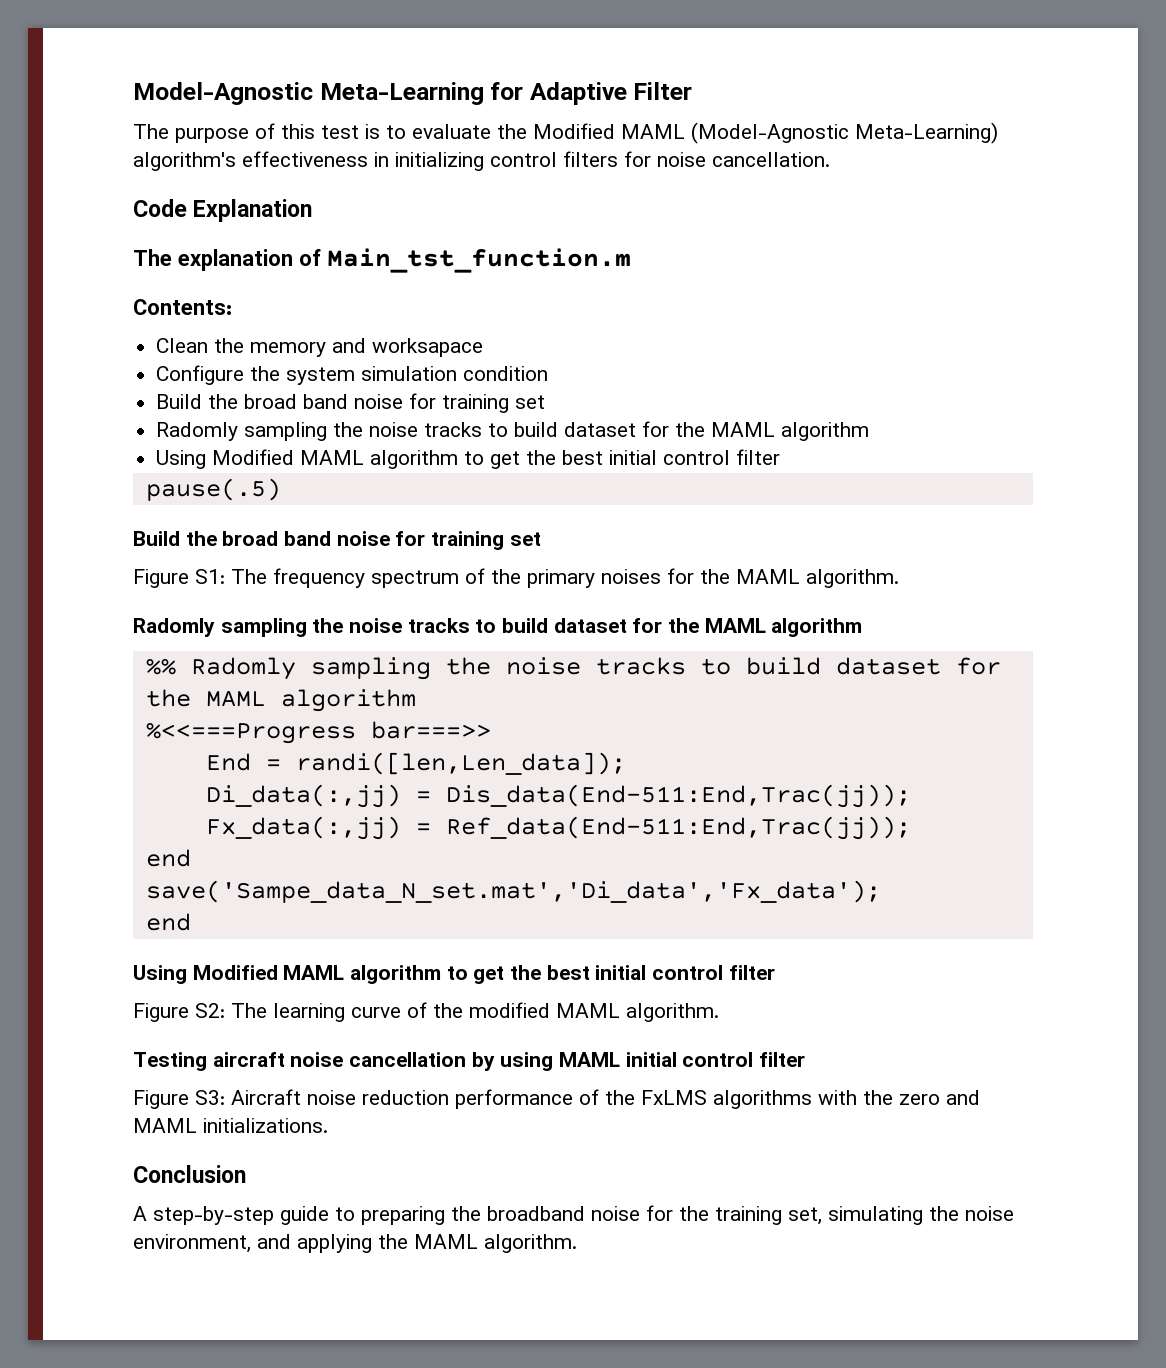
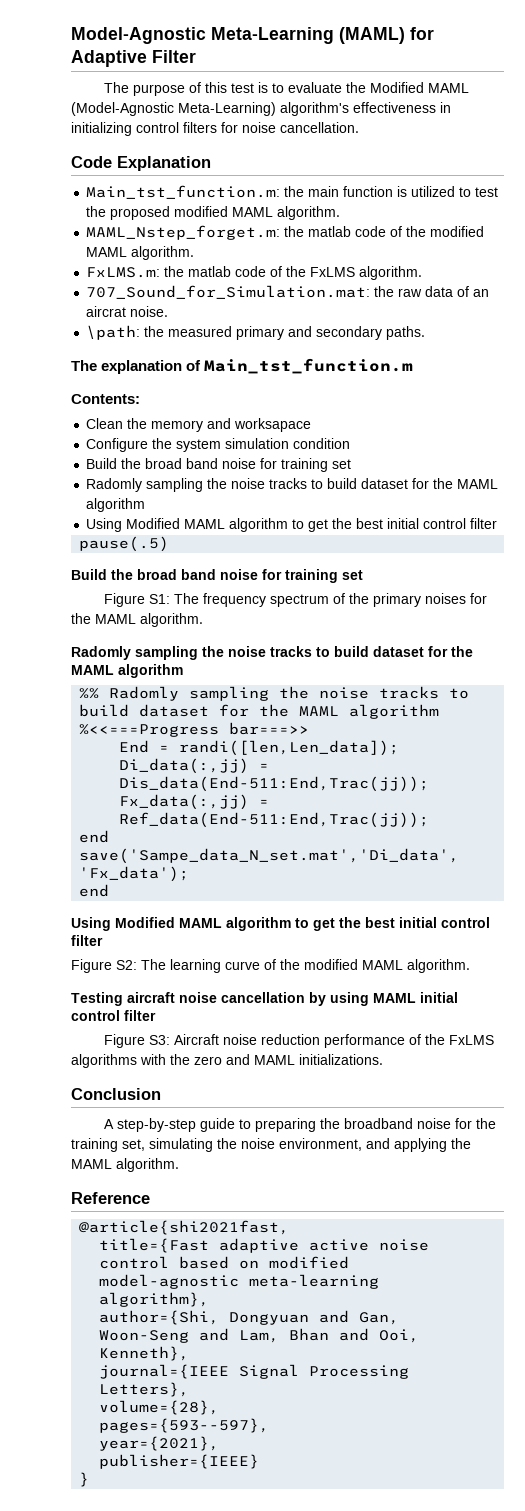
- Model-Agnostic Meta-Learning for Adaptive Filter
+ Model-Agnostic Meta-Learning (MAML) for Adaptive Filter
+ Main_tst_function.m: the main function is utilized to test the proposed modified MAML algorithm.
+ MAML_Nstep_forget.m: the matlab code of the modified MAML algorithm.
+ FxLMS.m: the matlab code of the FxLMS algorithm.
+ 707_Sound_for_Simulation.mat: the raw data of an aircrat noise.
+ \path: the measured primary and secondary paths.
+ Reference
+ @article{shi2021fast,
+ title={Fast adaptive active noise control based on modified model-agnostic meta-learning algorithm},
+ author={Shi, Dongyuan and Gan, Woon-Seng and Lam, Bhan and Ooi, Kenneth},
+ journal={IEEE Signal Processing Letters},
+ volume={28},
+ pages={593--597},
+ year={2021},
+ publisher={IEEE}
+ }

